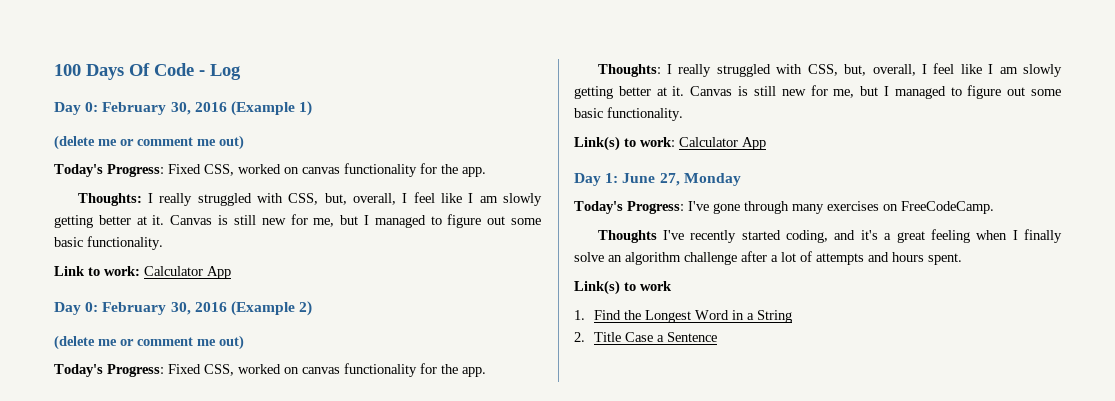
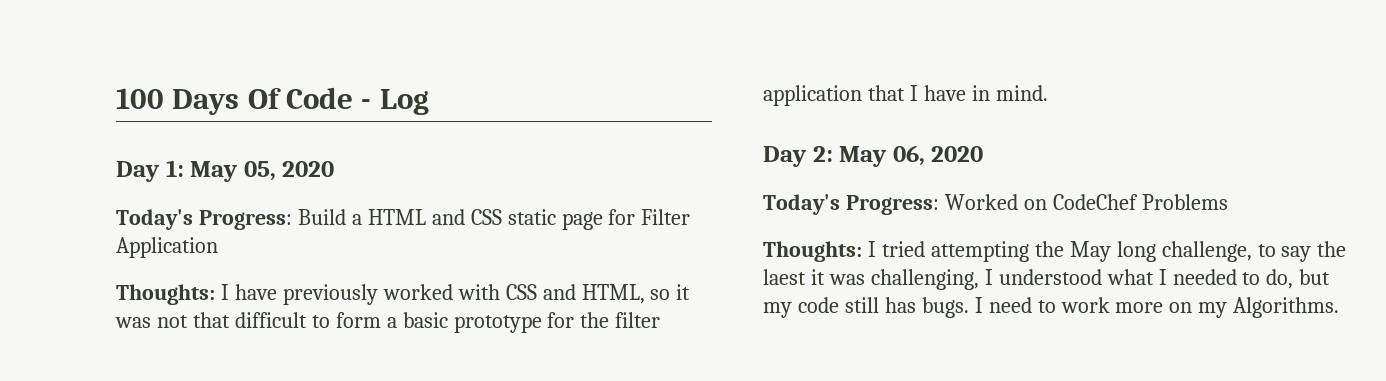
- Day 0: February 30, 2016 (Example 1)
- (delete me or comment me out)
- Today's Progress: Fixed CSS, worked on canvas functionality for the app.
- Thoughts: I really struggled with CSS, but, overall, I feel like I am slowly getting better at it. Canvas is still new for me, but I managed to figure out some basic functionality.
- Link to work: Calculator App
- Day 0: February 30, 2016 (Example 2)
- (delete me or comment me out)
- Today's Progress: Fixed CSS, worked on canvas functionality for the app.
- Thoughts: I really struggled with CSS, but, overall, I feel like I am slowly getting better at it. Canvas is still new for me, but I managed to figure out some basic functionality.
- Link(s) to work: Calculator App
- Day 1: June 27, Monday
- Today's Progress: I've gone through many exercises on FreeCodeCamp.
- Thoughts I've recently started coding, and it's a great feeling when I finally solve an algorithm challenge after a lot of attempts and hours spent.
- Link(s) to work
- 1. Find the Longest Word in a String
- 2. Title Case a Sentence
+ Day 1: May 05, 2020
+ Today's Progress: Build a HTML and CSS static page for Filter Application
+ Thoughts: I have previously worked with CSS and HTML, so it was not that difficult to form a basic prototype for the filter application that I have in mind.
+ Day 2: May 06, 2020
+ Today's Progress: Worked on CodeChef Problems
+ Thoughts: I tried attempting the May long challenge, to say the laest it was challenging, I understood what I needed to do, but my code still has bugs. I need to work more on my Algorithms.

